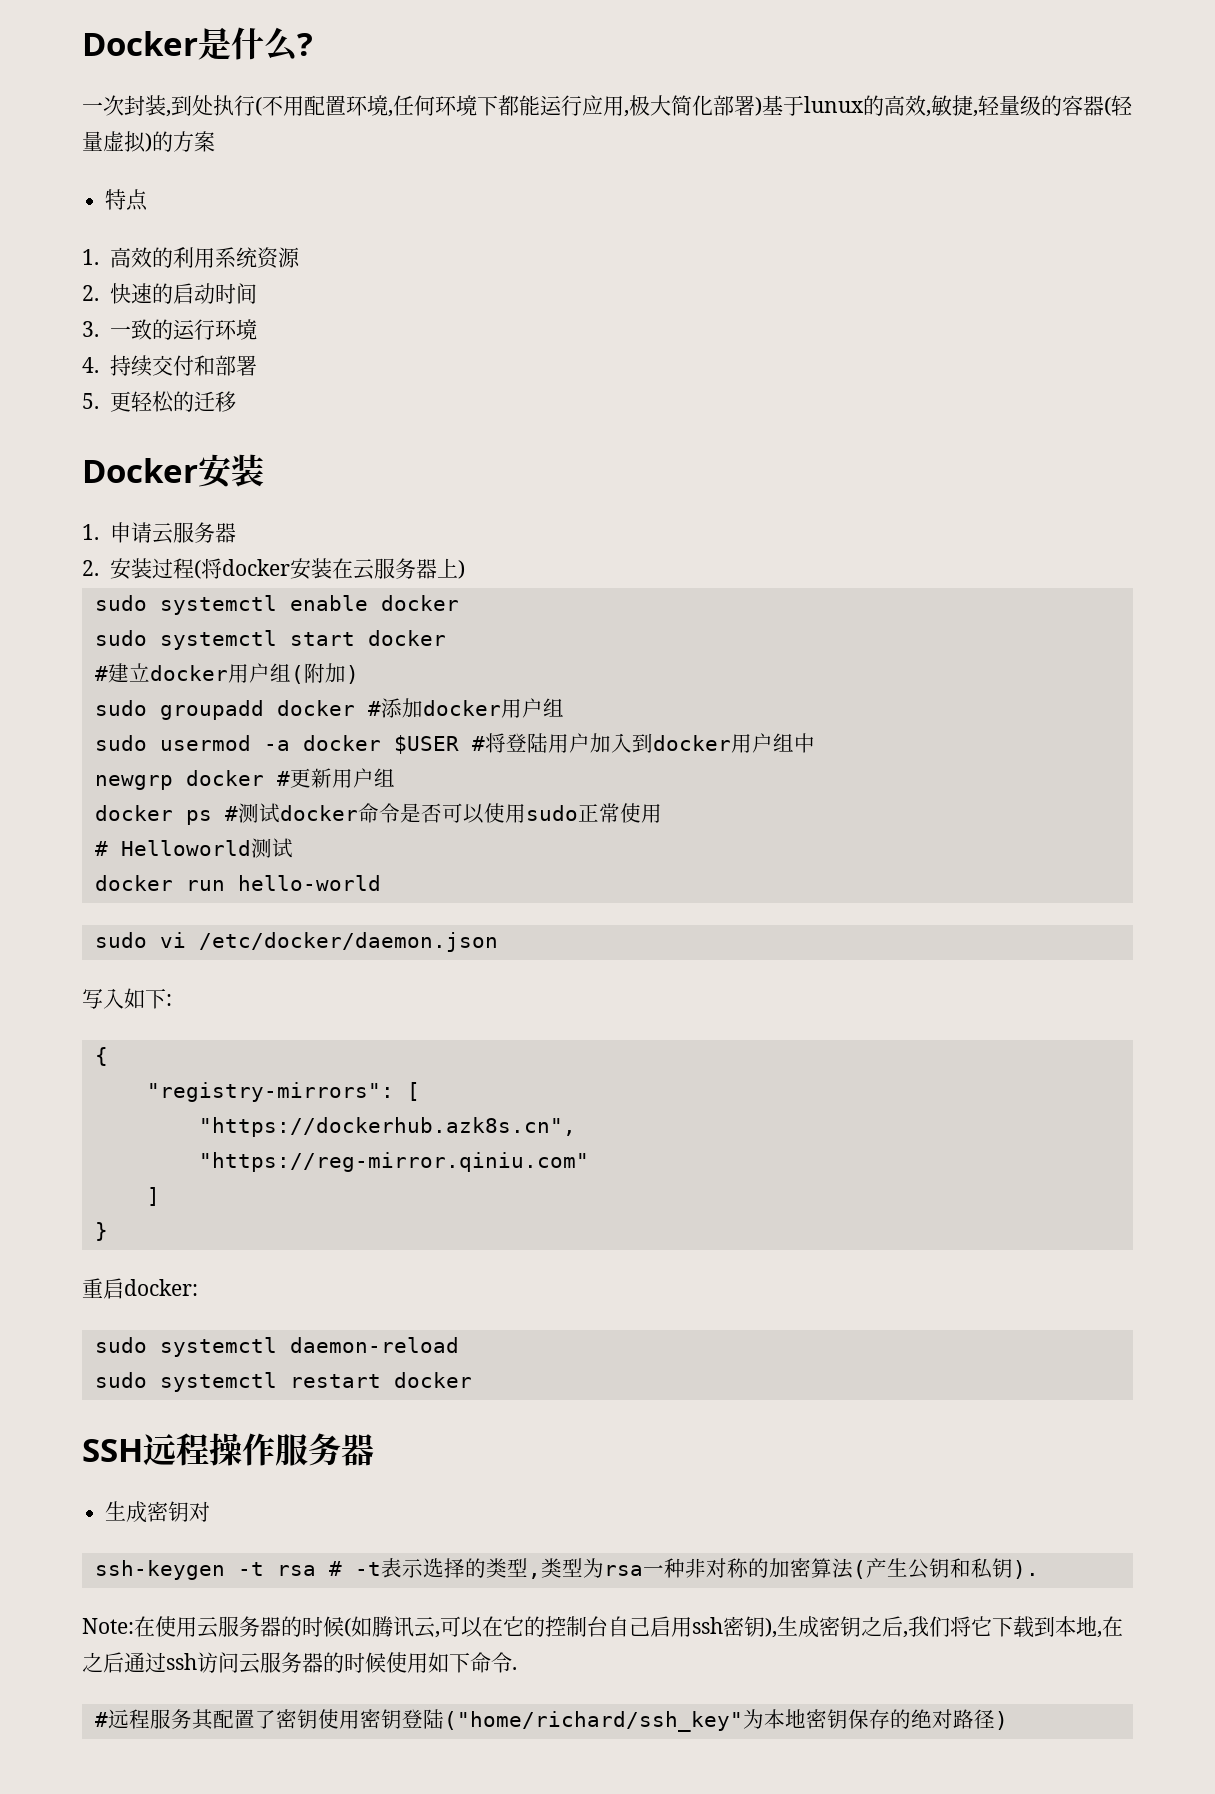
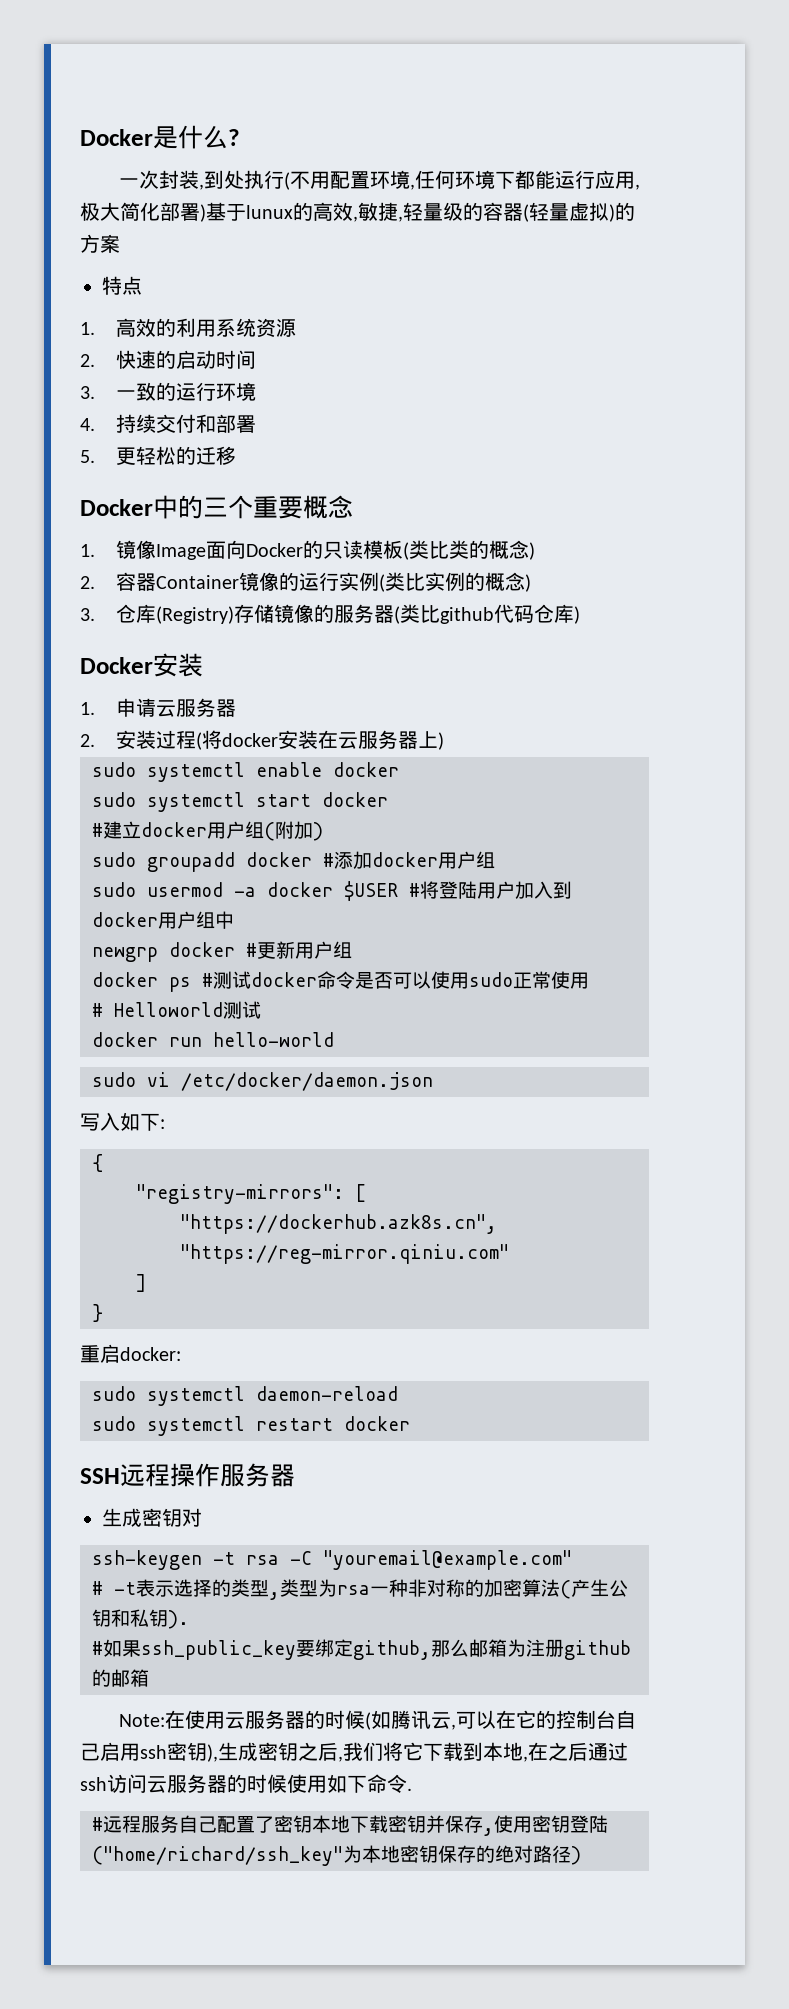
+ Docker中的三个重要概念
+ 1.镜像Image面向Docker的只读模板(类比类的概念)
+ 2.容器Container镜像的运行实例(类比实例的概念)
+ 3.仓库(Registry)存储镜像的服务器(类比github代码仓库)
- ssh-keygen -t rsa # -t表示选择的类型,类型为rsa一种非对称的加密算法(产生公钥和私钥).
+ ssh-keygen -t rsa -C "youremail@example.com"
+ # -t表示选择的类型,类型为rsa一种非对称的加密算法(产生公钥和私钥).
+ #如果ssh_public_key要绑定github,那么邮箱为注册github的邮箱
- #远程服务其配置了密钥使用密钥登陆("home/richard/ssh_key"为本地密钥保存的绝对路径)
+ #远程服务自己配置了密钥本地下载密钥并保存,使用密钥登陆("home/richard/ssh_key"为本地密钥保存的绝对路径)

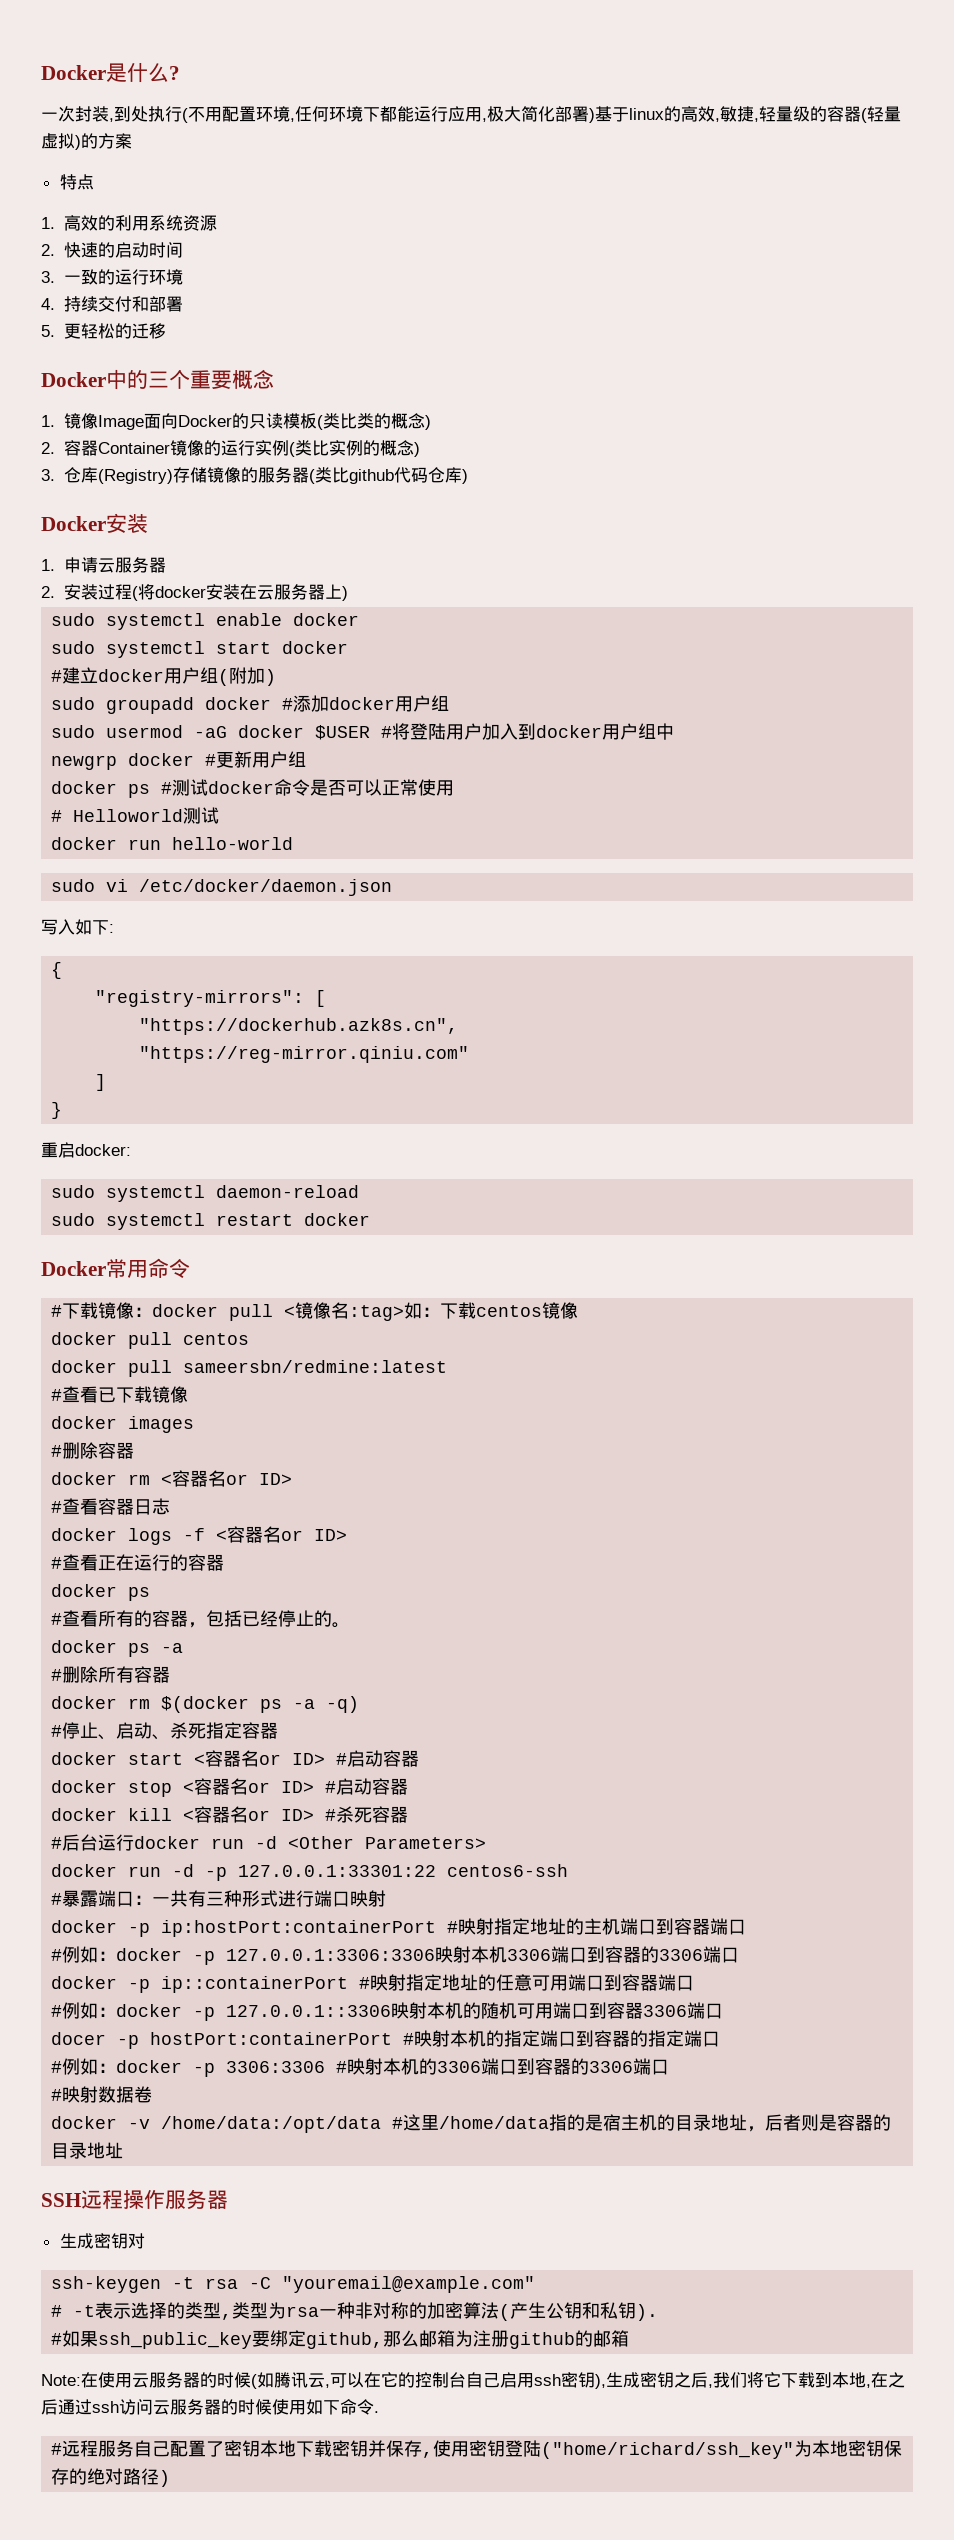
- 一次封装,到处执行(不用配置环境,任何环境下都能运行应用,极大简化部署)基于lunux的高效,敏捷,轻量级的容器(轻量虚拟)的方案
+ 一次封装,到处执行(不用配置环境,任何环境下都能运行应用,极大简化部署)基于linux的高效,敏捷,轻量级的容器(轻量虚拟)的方案
- sudo usermod -a docker $USER #将登陆用户加入到docker用户组中
+ sudo usermod -aG docker $USER #将登陆用户加入到docker用户组中
- docker ps #测试docker命令是否可以使用sudo正常使用
+ docker ps #测试docker命令是否可以正常使用
+ Docker常用命令
+ #下载镜像：docker pull <镜像名:tag>如：下载centos镜像
+ docker pull centos
+ docker pull sameersbn/redmine:latest
+ #查看已下载镜像
+ docker images
+ #删除容器
+ docker rm <容器名or ID>
+ #查看容器日志
+ docker logs -f <容器名or ID>
+ #查看正在运行的容器
+ docker ps
+ #查看所有的容器，包括已经停止的。
+ docker ps -a
+ #删除所有容器
+ docker rm $(docker ps -a -q)
+ #停止、启动、杀死指定容器
+ docker start <容器名or ID> #启动容器
+ docker stop <容器名or ID> #启动容器
+ docker kill <容器名or ID> #杀死容器
+ #后台运行docker run -d <Other Parameters>
+ docker run -d -p 127.0.0.1:33301:22 centos6-ssh
+ #暴露端口：一共有三种形式进行端口映射
+ docker -p ip:hostPort:containerPort #映射指定地址的主机端口到容器端口
+ #例如：docker -p 127.0.0.1:3306:3306映射本机3306端口到容器的3306端口
+ docker -p ip::containerPort #映射指定地址的任意可用端口到容器端口
+ #例如：docker -p 127.0.0.1::3306映射本机的随机可用端口到容器3306端口
+ docer -p hostPort:containerPort #映射本机的指定端口到容器的指定端口
+ #例如：docker -p 3306:3306 #映射本机的3306端口到容器的3306端口
+ #映射数据卷
+ docker -v /home/data:/opt/data #这里/home/data指的是宿主机的目录地址，后者则是容器的目录地址

